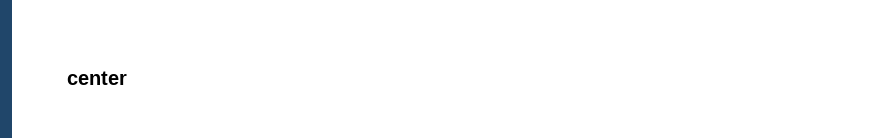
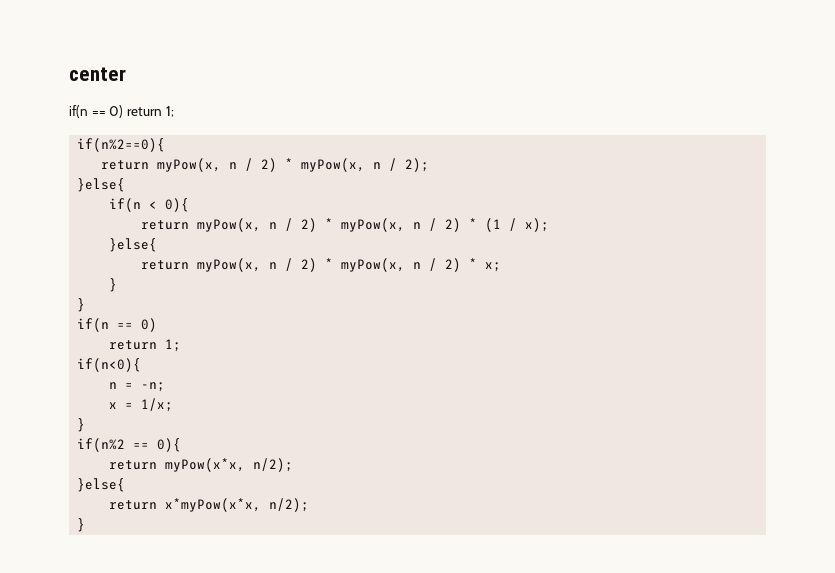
+ if(n == 0) return 1;
+ if(n%2==0){
+ return myPow(x, n / 2) * myPow(x, n / 2);
+ }else{
+ if(n < 0){
+ return myPow(x, n / 2) * myPow(x, n / 2) * (1 / x);
+ }else{
+ return myPow(x, n / 2) * myPow(x, n / 2) * x;
+ }
+ }
+ if(n == 0)
+ return 1;
+ if(n<0){
+ n = -n;
+ x = 1/x;
+ }
+ if(n%2 == 0){
+ return myPow(x*x, n/2);
+ }else{
+ return x*myPow(x*x, n/2);
+ }

